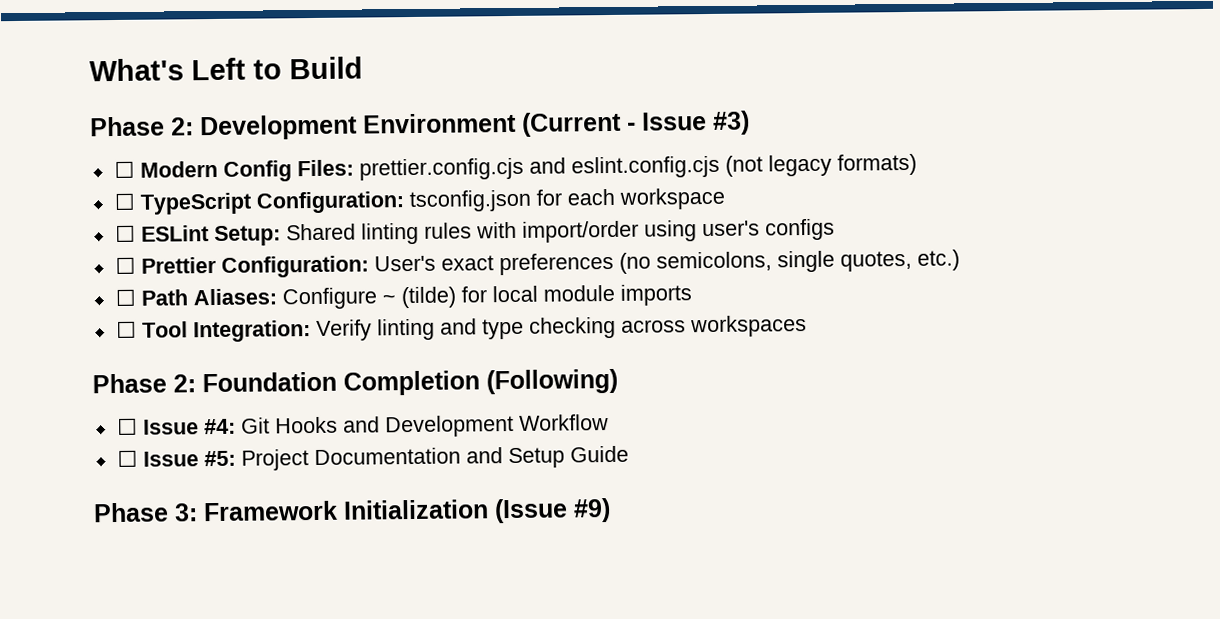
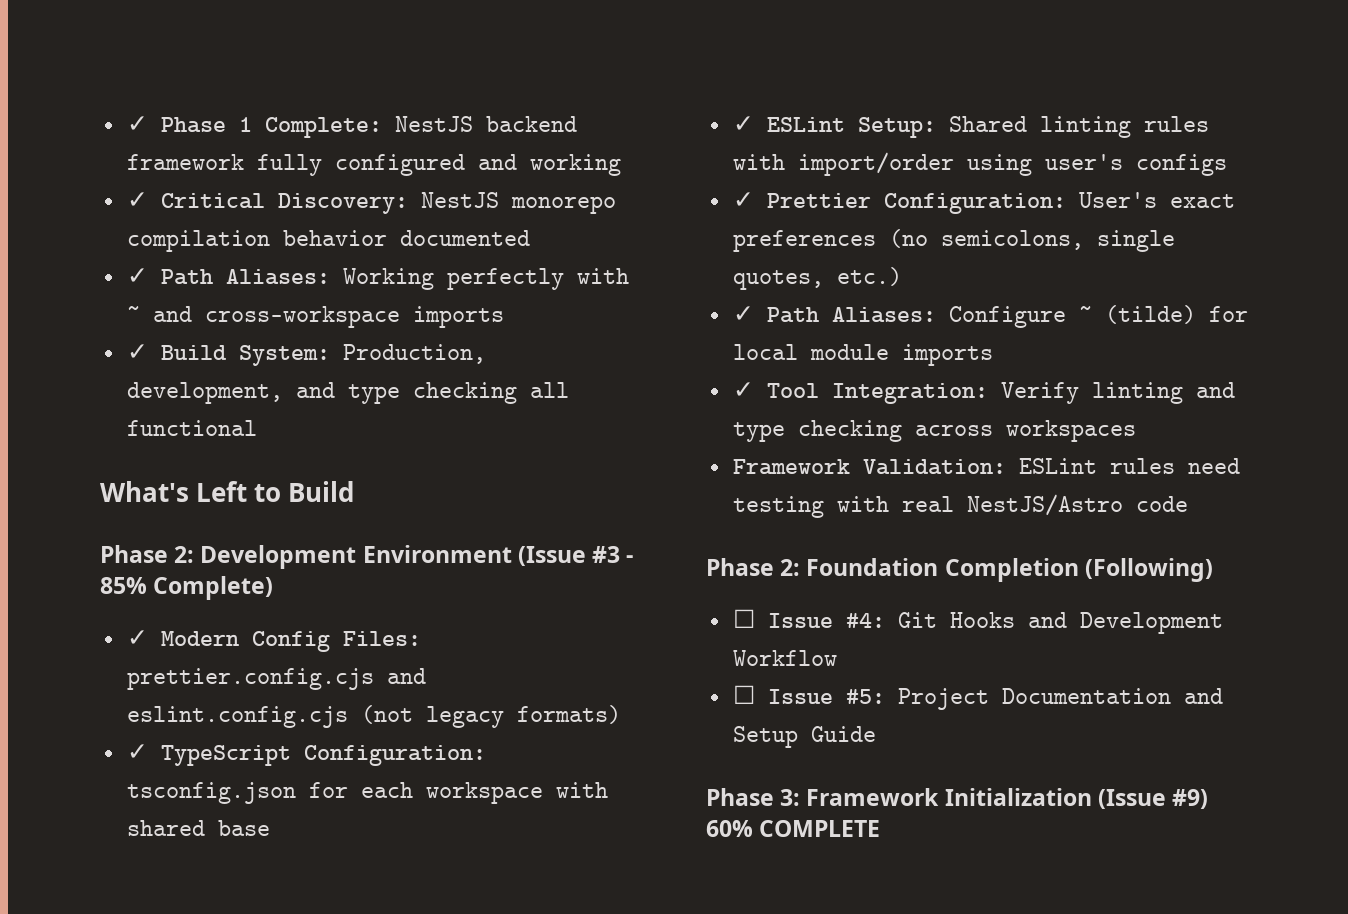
+ ✓ Phase 1 Complete: NestJS backend framework fully configured and working
+ ✓ Critical Discovery: NestJS monorepo compilation behavior documented
+ ✓ Path Aliases: Working perfectly with ~ and cross-workspace imports
+ ✓ Build System: Production, development, and type checking all functional
- Phase 2: Development Environment (Current - Issue #3)
- ☐ Modern Config Files: prettier.config.cjs and eslint.config.cjs (not legacy formats)
+ Phase 2: Development Environment (Issue #3 - 85% Complete)
+ ✓ Modern Config Files: prettier.config.cjs and eslint.config.cjs (not legacy formats)
- ☐ TypeScript Configuration: tsconfig.json for each workspace
- ☐ ESLint Setup: Shared linting rules with import/order using user's configs
+ ✓ TypeScript Configuration: tsconfig.json for each workspace with shared base
+ ✓ ESLint Setup: Shared linting rules with import/order using user's configs
- ☐ Prettier Configuration: User's exact preferences (no semicolons, single quotes, etc.)
+ ✓ Prettier Configuration: User's exact preferences (no semicolons, single quotes, etc.)
- ☐ Path Aliases: Configure ~ (tilde) for local module imports
+ ✓ Path Aliases: Configure ~ (tilde) for local module imports
- ☐ Tool Integration: Verify linting and type checking across workspaces
+ ✓ Tool Integration: Verify linting and type checking across workspaces
+ Framework Validation: ESLint rules need testing with real NestJS/Astro code
- Phase 3: Framework Initialization (Issue #9)
+ Phase 3: Framework Initialization (Issue #9) 60% COMPLETE

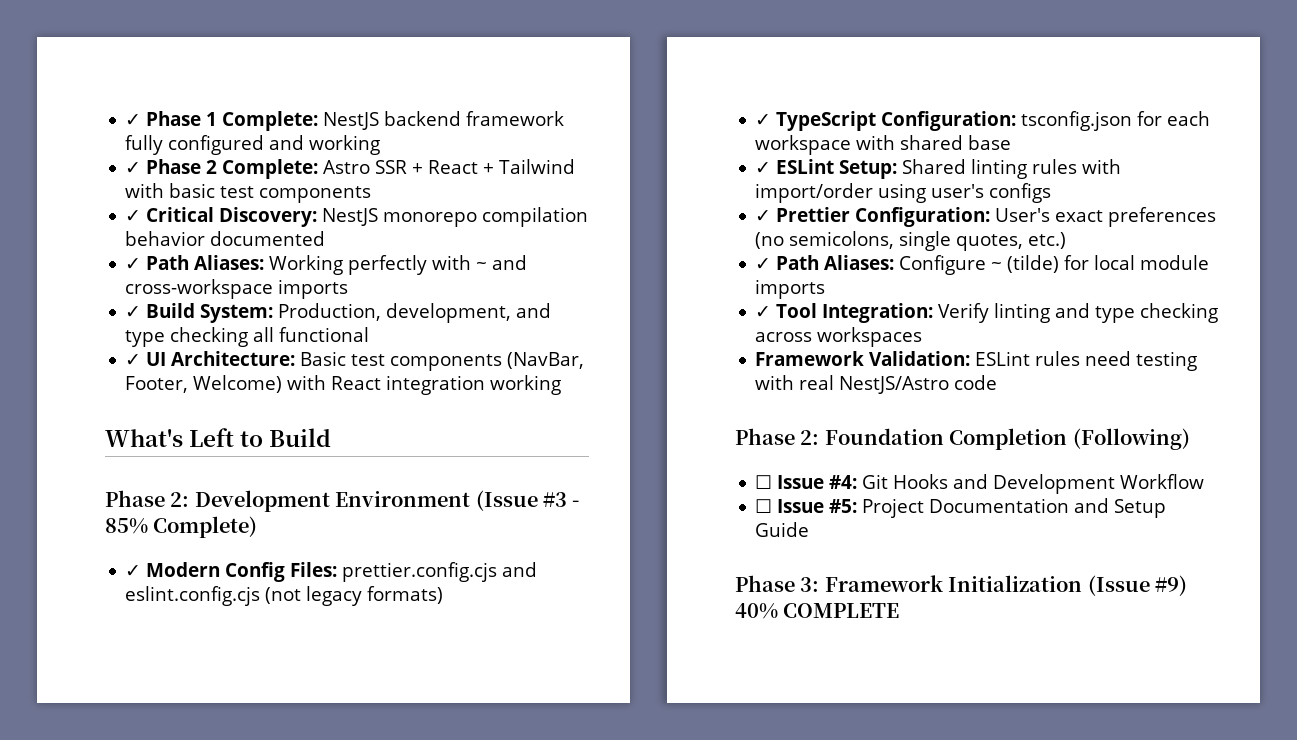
+ ✓ Phase 2 Complete: Astro SSR + React + Tailwind with basic test components
+ ✓ UI Architecture: Basic test components (NavBar, Footer, Welcome) with React integration working
- Phase 3: Framework Initialization (Issue #9) 60% COMPLETE
+ Phase 3: Framework Initialization (Issue #9) 40% COMPLETE

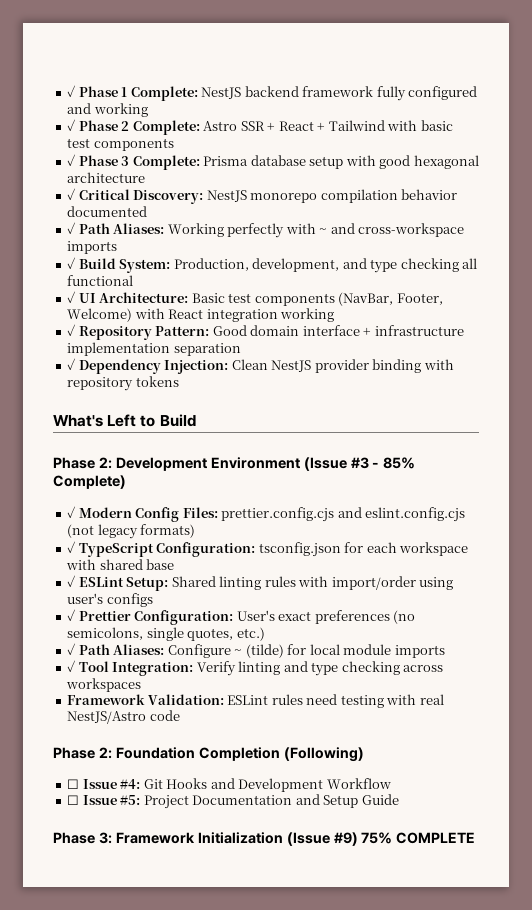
+ ✓ Phase 3 Complete: Prisma database setup with good hexagonal architecture
+ ✓ Repository Pattern: Good domain interface + infrastructure implementation separation
+ ✓ Dependency Injection: Clean NestJS provider binding with repository tokens
- Phase 3: Framework Initialization (Issue #9) 40% COMPLETE
+ Phase 3: Framework Initialization (Issue #9) 75% COMPLETE

